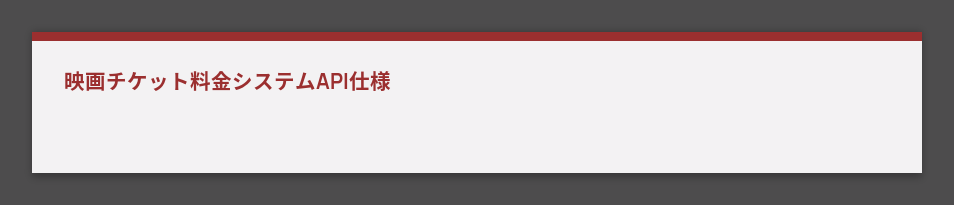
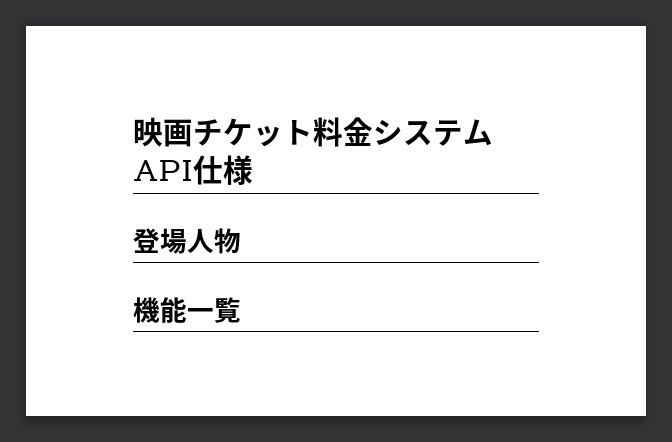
+ 登場人物
+ 機能一覧

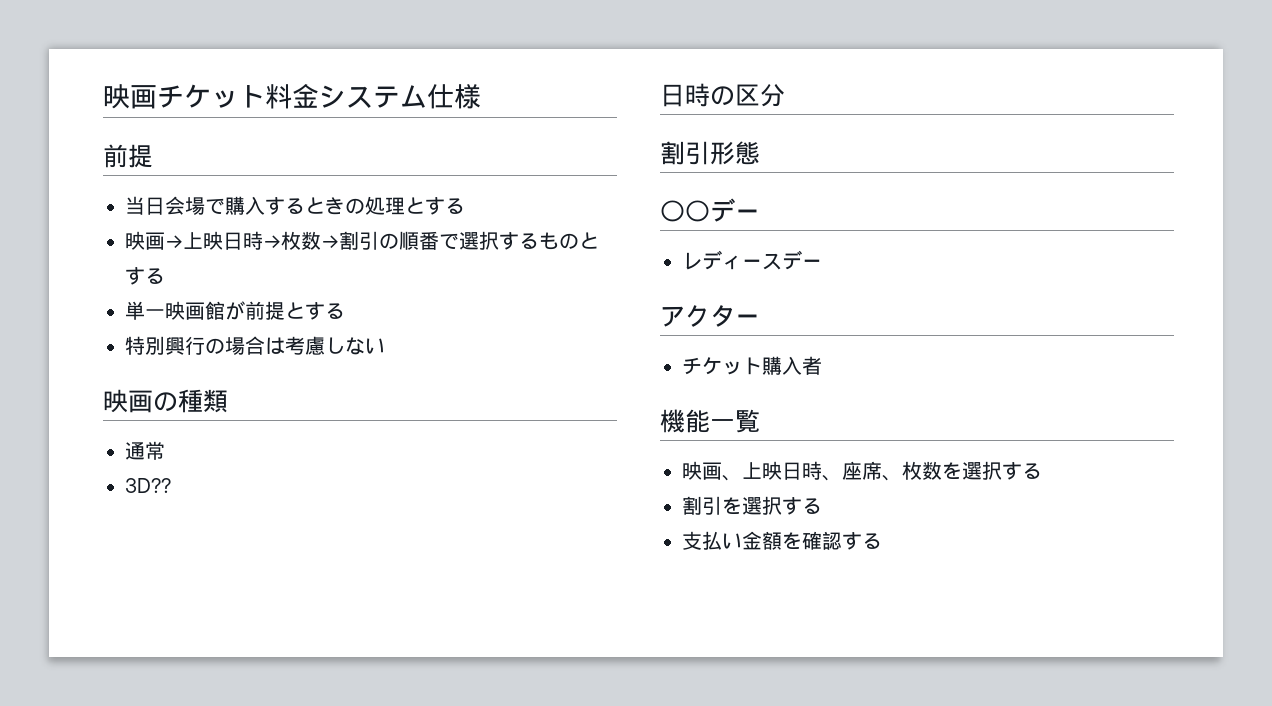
- 映画チケット料金システムAPI仕様
- 登場人物
+ 映画チケット料金システム仕様
+ 前提
+ 当日会場で購入するときの処理とする
+ 映画→上映日時→枚数→割引の順番で選択するものとする
+ 単一映画館が前提とする
+ 特別興行の場合は考慮しない
+ 映画の種類
+ 通常
+ 3D??
+ 日時の区分
+ 割引形態
+ 〇〇デー
+ レディースデー
+ アクター
+ チケット購入者
  機能一覧
+ 映画、上映日時、座席、枚数を選択する
+ 割引を選択する
+ 支払い金額を確認する

